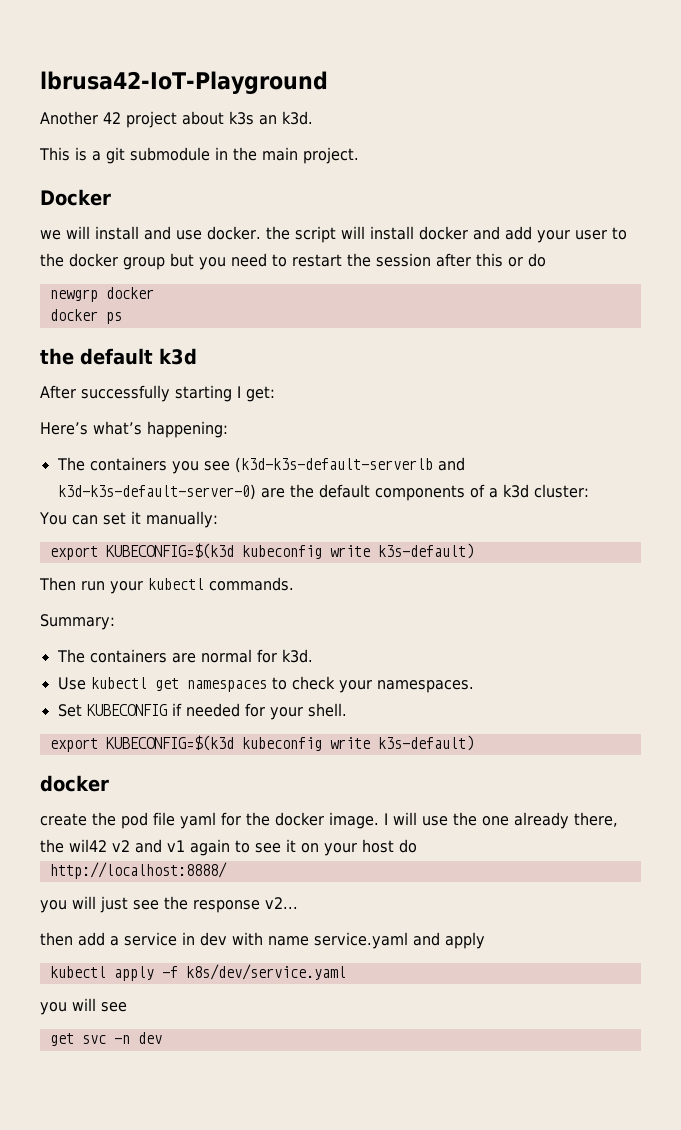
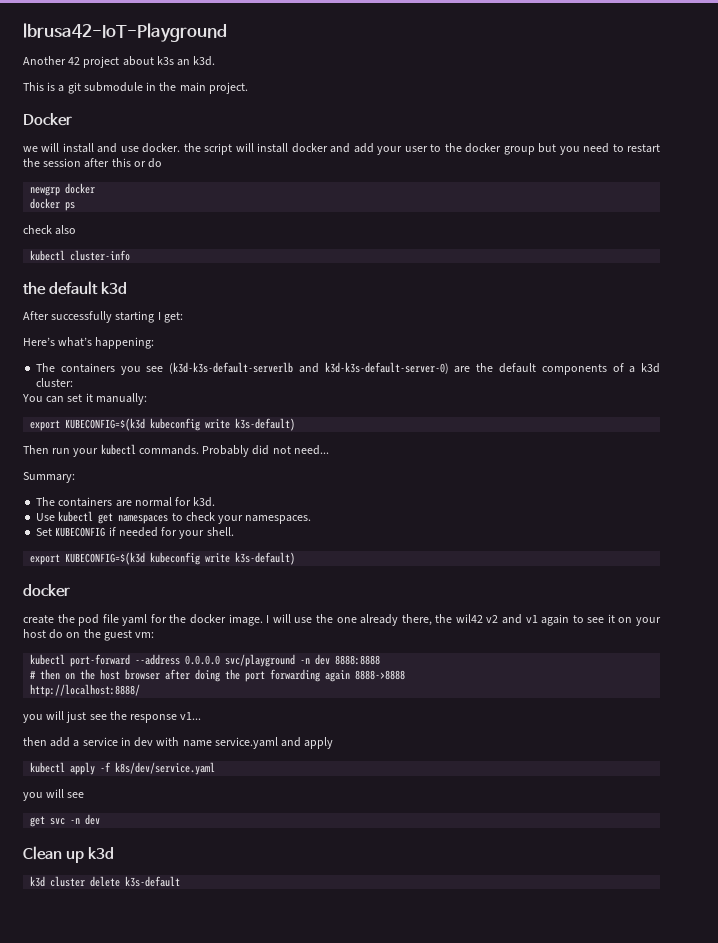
+ check also
+ kubectl cluster-info
+ Probably did not need...
- I will use the one already there, the wil42 v2 and v1 again to see it on your host do
+ I will use the one already there, the wil42 v2 and v1 again to see it on your host do on the guest vm:
+ kubectl port-forward --address 0.0.0.0 svc/playground -n dev 8888:8888
+ # then on the host browser after doing the port forwarding again 8888->8888
- you will just see the response v2...
+ you will just see the response v1...
+ Clean up k3d
+ k3d cluster delete k3s-default

